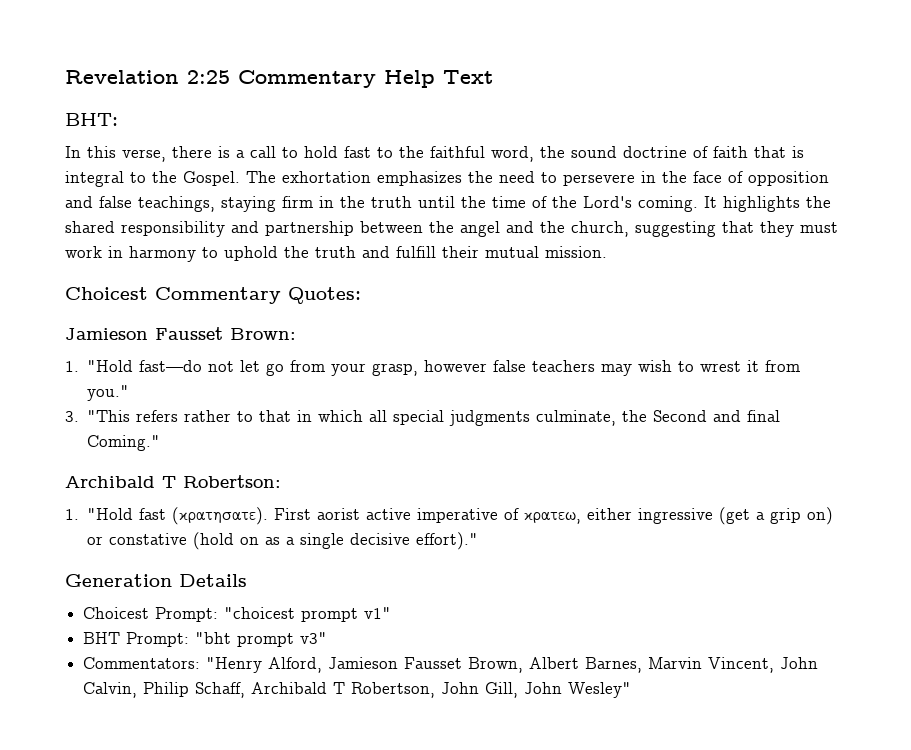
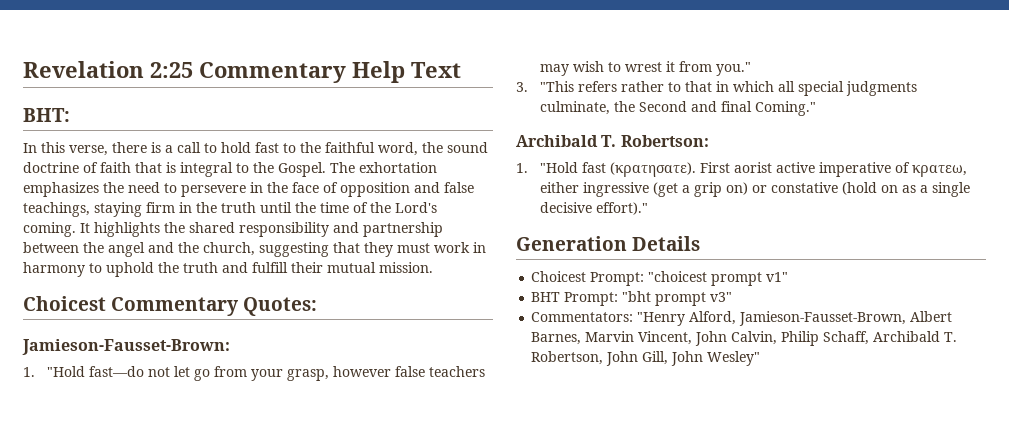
- Jamieson Fausset Brown:
+ Jamieson-Fausset-Brown:
- Archibald T Robertson:
+ Archibald T. Robertson:
- Commentators: "Henry Alford, Jamieson Fausset Brown, Albert Barnes, Marvin Vincent, John Calvin, Philip Schaff, Archibald T Robertson, John Gill, John Wesley"
+ Commentators: "Henry Alford, Jamieson-Fausset-Brown, Albert Barnes, Marvin Vincent, John Calvin, Philip Schaff, Archibald T. Robertson, John Gill, John Wesley"

